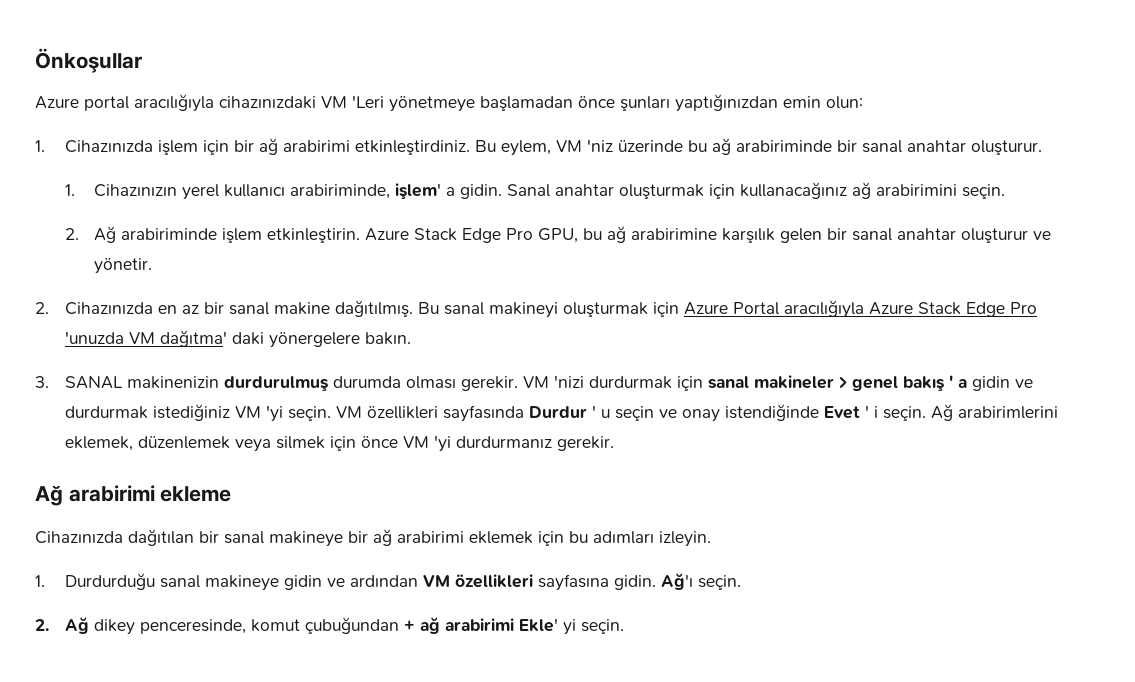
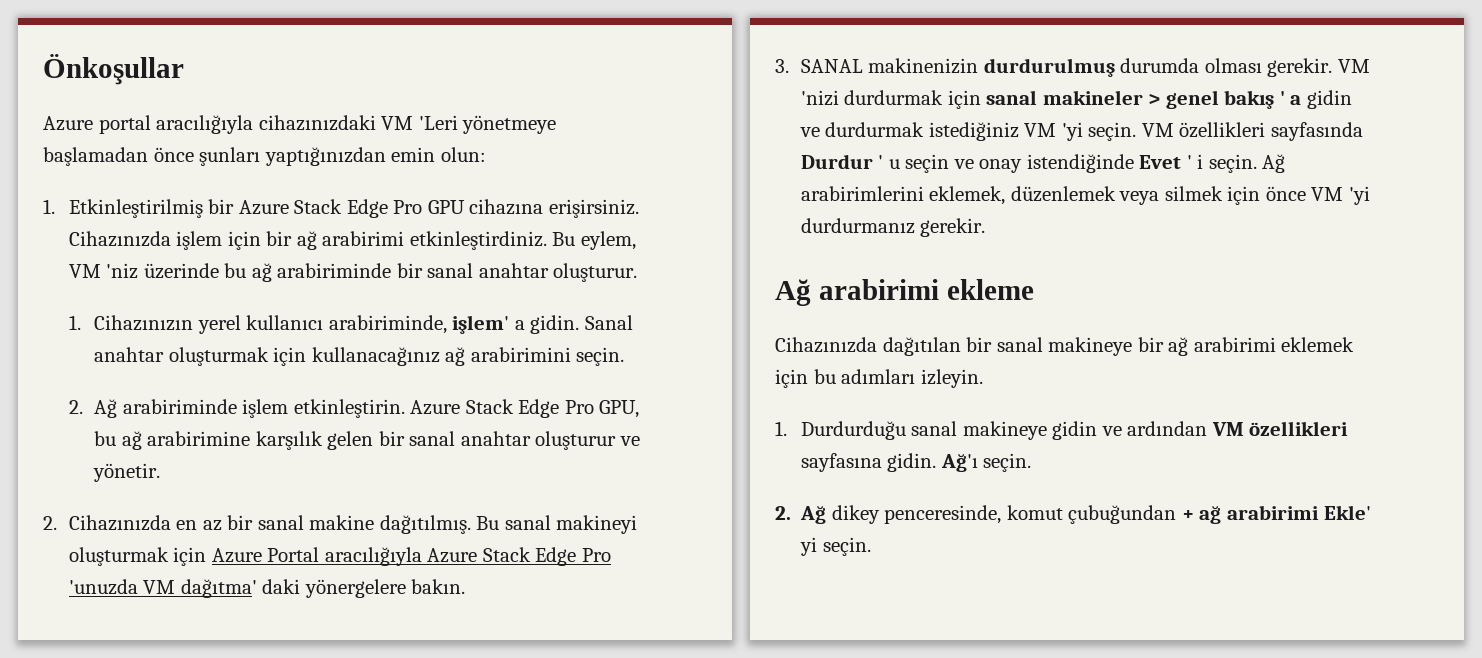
- 1. Cihazınızda işlem için bir ağ arabirimi etkinleştirdiniz.
+ 1. Etkinleştirilmiş bir Azure Stack Edge Pro GPU cihazına erişirsiniz. Cihazınızda işlem için bir ağ arabirimi etkinleştirdiniz.

